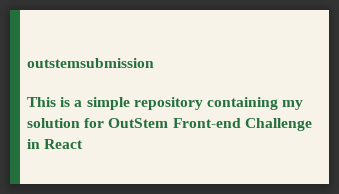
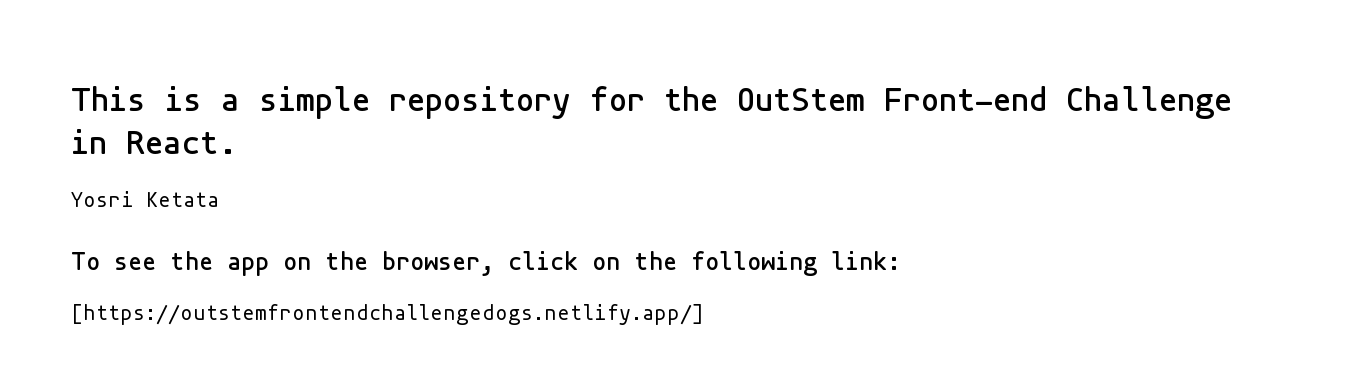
- outstemsubmission
- This is a simple repository containing my solution for OutStem Front-end Challenge in React
+ This is a simple repository for the OutStem Front-end Challenge in React.
+ Yosri Ketata
+ To see the app on the browser, click on the following link:
+ [https://outstemfrontendchallengedogs.netlify.app/]

